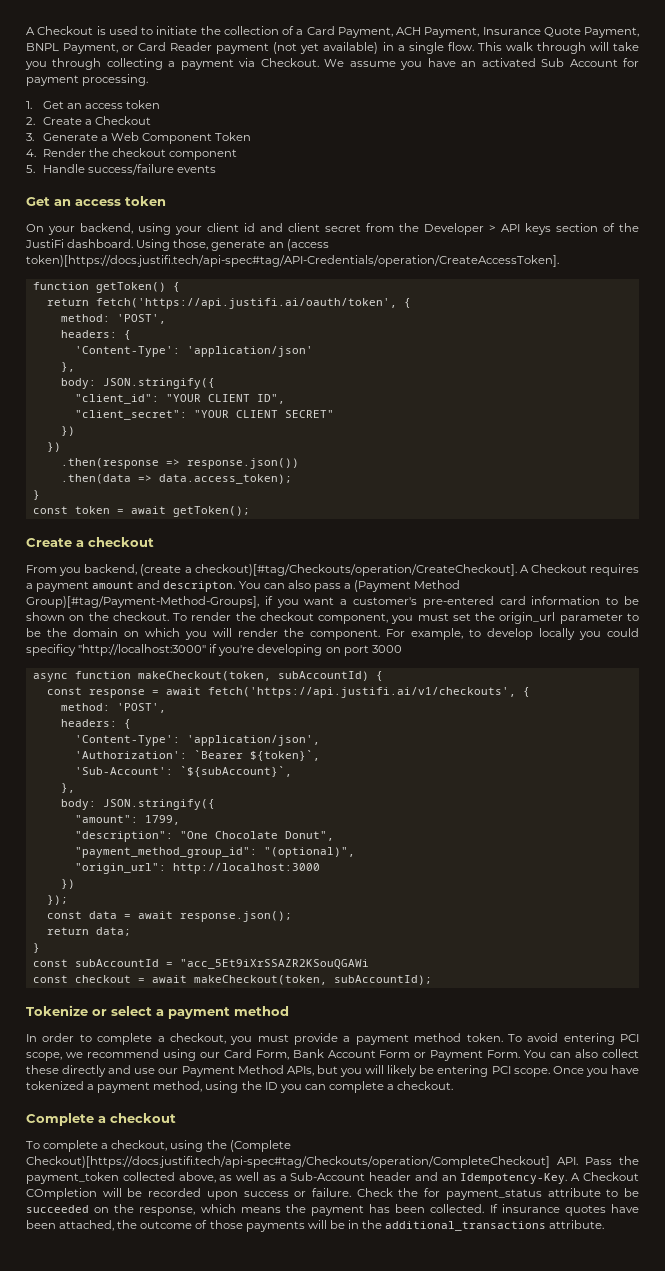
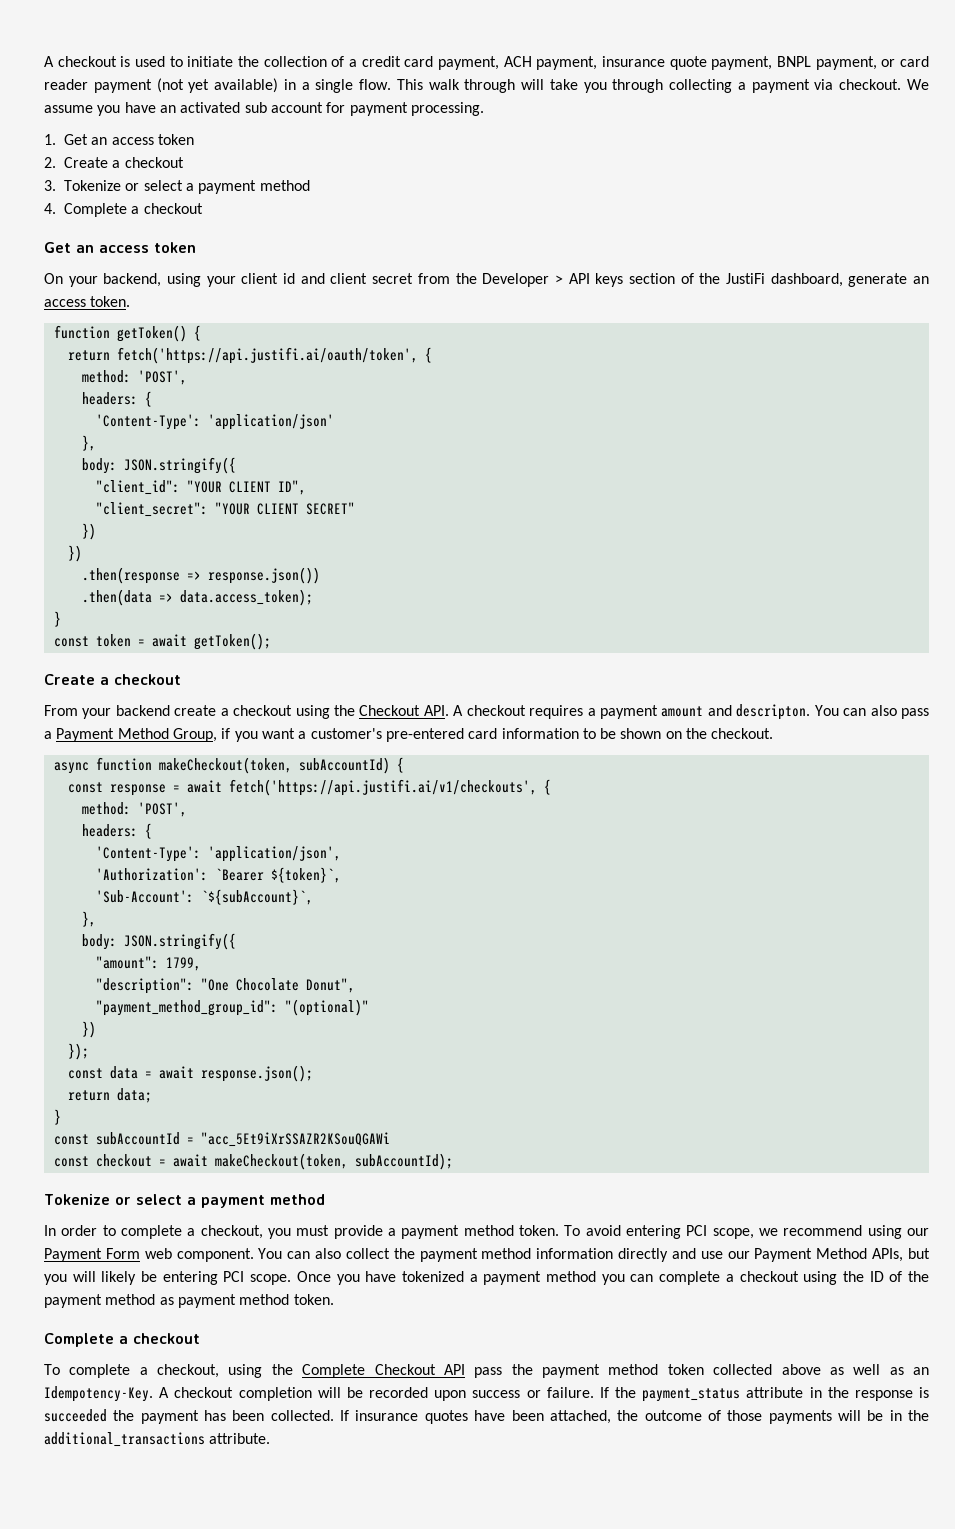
- A Checkout is used to initiate the collection of a Card Payment, ACH Payment, Insurance Quote Payment, BNPL Payment, or Card Reader payment (not yet available) in a single flow.
+ A checkout is used to initiate the collection of a credit card payment, ACH payment, insurance quote payment, BNPL payment, or card reader payment (not yet available) in a single flow.
- This walk through will take you through collecting a payment via Checkout.
+ This walk through will take you through collecting a payment via checkout.
- We assume you have an activated Sub Account for payment processing.
+ We assume you have an activated sub account for payment processing.
- 2. Create a Checkout
+ 2. Create a checkout
- 3. Generate a Web Component Token
+ 3. Tokenize or select a payment method
- 4. Render the checkout component
- 5. Handle success/failure events
+ 4. Complete a checkout
- On your backend, using your client id and client secret from the Developer > API keys section of the JustiFi dashboard. Using those, generate an (access token)[https://docs.justifi.tech/api-spec#tag/API-Credentials/operation/CreateAccessToken].
+ On your backend, using your client id and client secret from the Developer > API keys section of the JustiFi dashboard, generate an access token.
- From you backend, (create a checkout)[#tag/Checkouts/operation/CreateCheckout]. A Checkout requires a payment amount and descripton.
+ From your backend create a checkout using the Checkout API. A checkout requires a payment amount and descripton.
- You can also pass a (Payment Method Group)[#tag/Payment-Method-Groups], if you want a customer's pre-entered card information to be shown on the checkout. To render the checkout component, you must set the origin_url parameter to be the domain on which you will render the component. For example, to develop locally you could specificy "http://localhost:3000" if you're developing on port 3000
+ You can also pass a Payment Method Group, if you want a customer's pre-entered card information to be shown on the checkout.
- "payment_method_group_id": "(optional)",
- "origin_url": http://localhost:3000
+ "payment_method_group_id": "(optional)"
- To avoid entering PCI scope, we recommend using our Card Form, Bank Account Form or Payment Form. You can also collect these directly and use our Payment Method APIs, but you will likely be entering PCI scope.
+ To avoid entering PCI scope, we recommend using our Payment Form web component. You can also collect the payment method information directly and use our Payment Method APIs, but you will likely be entering PCI scope.
- Once you have tokenized a payment method, using the ID you can complete a checkout.
+ Once you have tokenized a payment method you can complete a checkout using the ID of the payment method as payment method token.
- To complete a checkout, using the (Complete Checkout)[https://docs.justifi.tech/api-spec#tag/Checkouts/operation/CompleteCheckout] API. Pass the payment_token collected above, as well as a Sub-Account header and an Idempotency-Key.
+ To complete a checkout, using the Complete Checkout API pass the payment method token collected above as well as an Idempotency-Key.
- A Checkout COmpletion will be recorded upon success or failure.
+ A checkout completion will be recorded upon success or failure.
- Check the for payment_status attribute to be succeeded on the response, which means the payment has been collected.
+ If the payment_status attribute in the response is succeeded the payment has been collected.

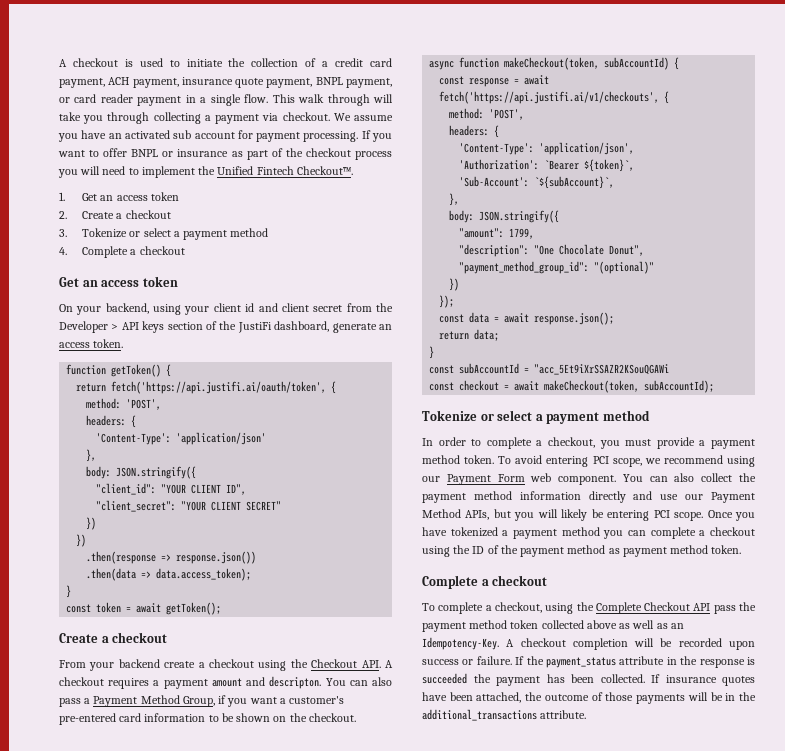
- A checkout is used to initiate the collection of a credit card payment, ACH payment, insurance quote payment, BNPL payment, or card reader payment (not yet available) in a single flow.
+ A checkout is used to initiate the collection of a credit card payment, ACH payment, insurance quote payment, BNPL payment, or card reader payment in a single flow.
+ If you want to offer BNPL or insurance as part of the checkout process you will need to implement the Unified Fintech Checkout™.

